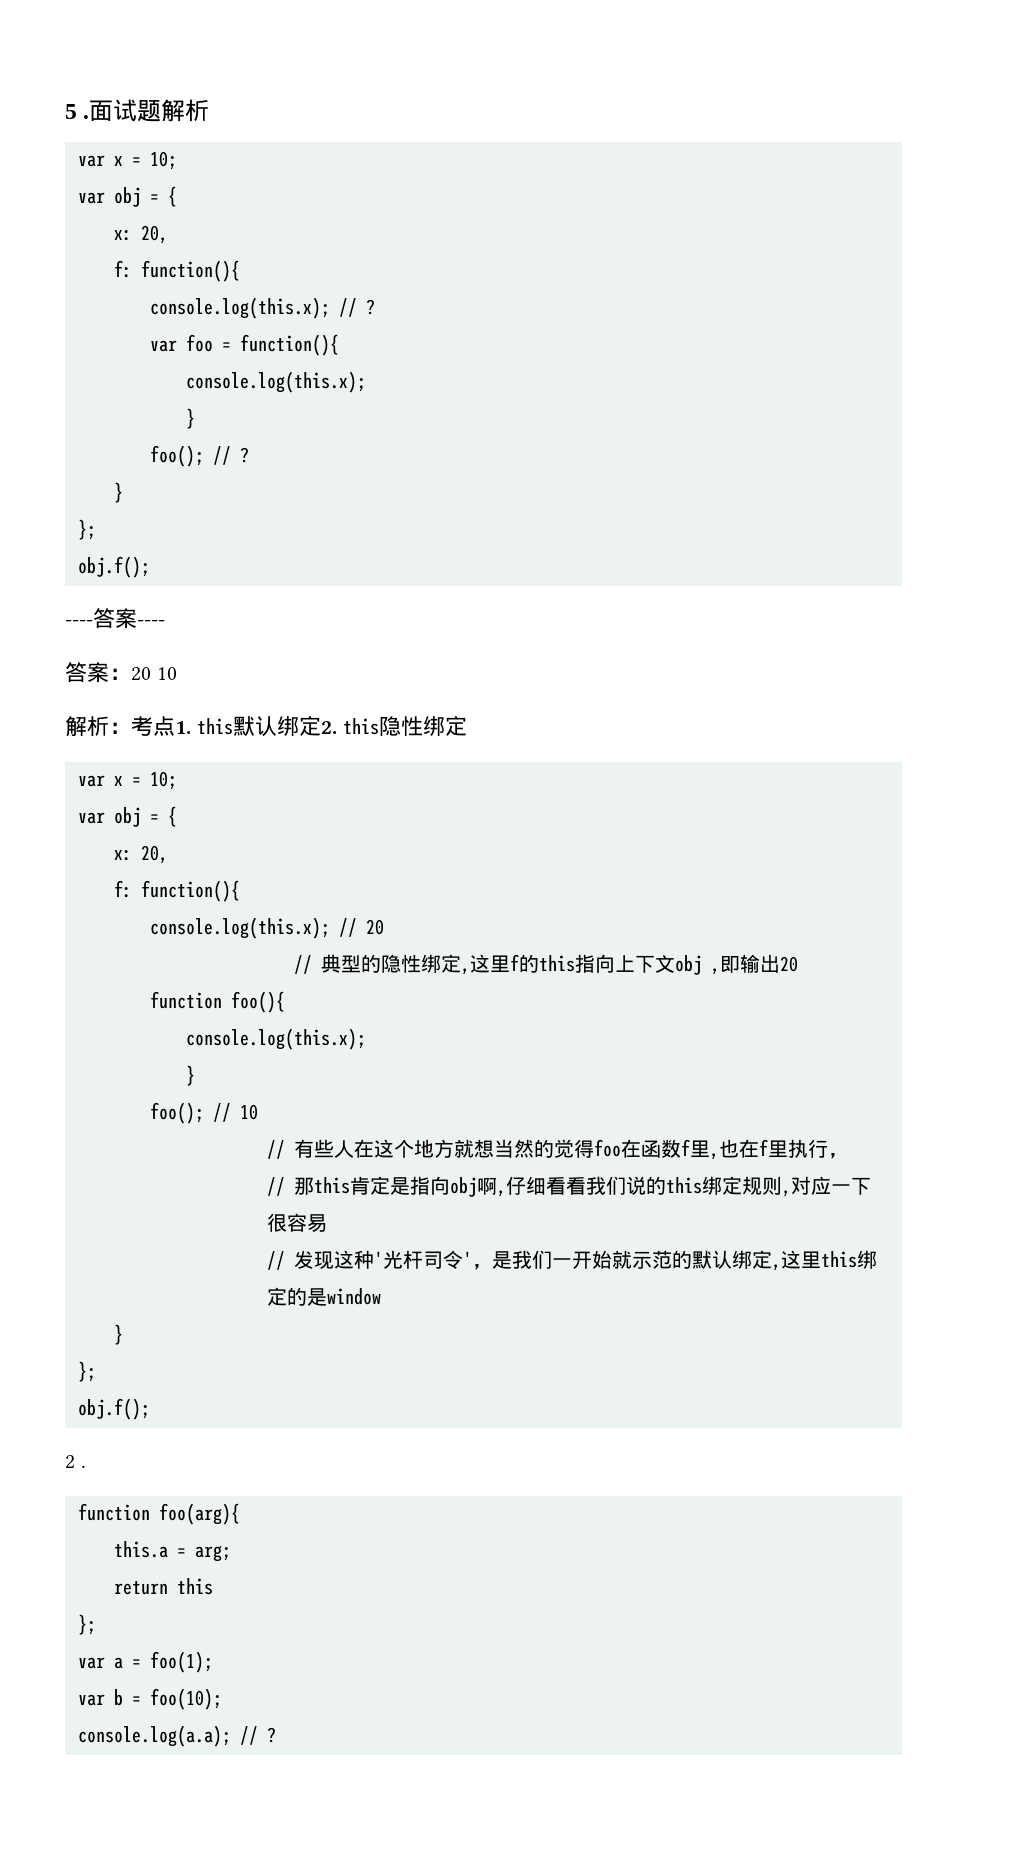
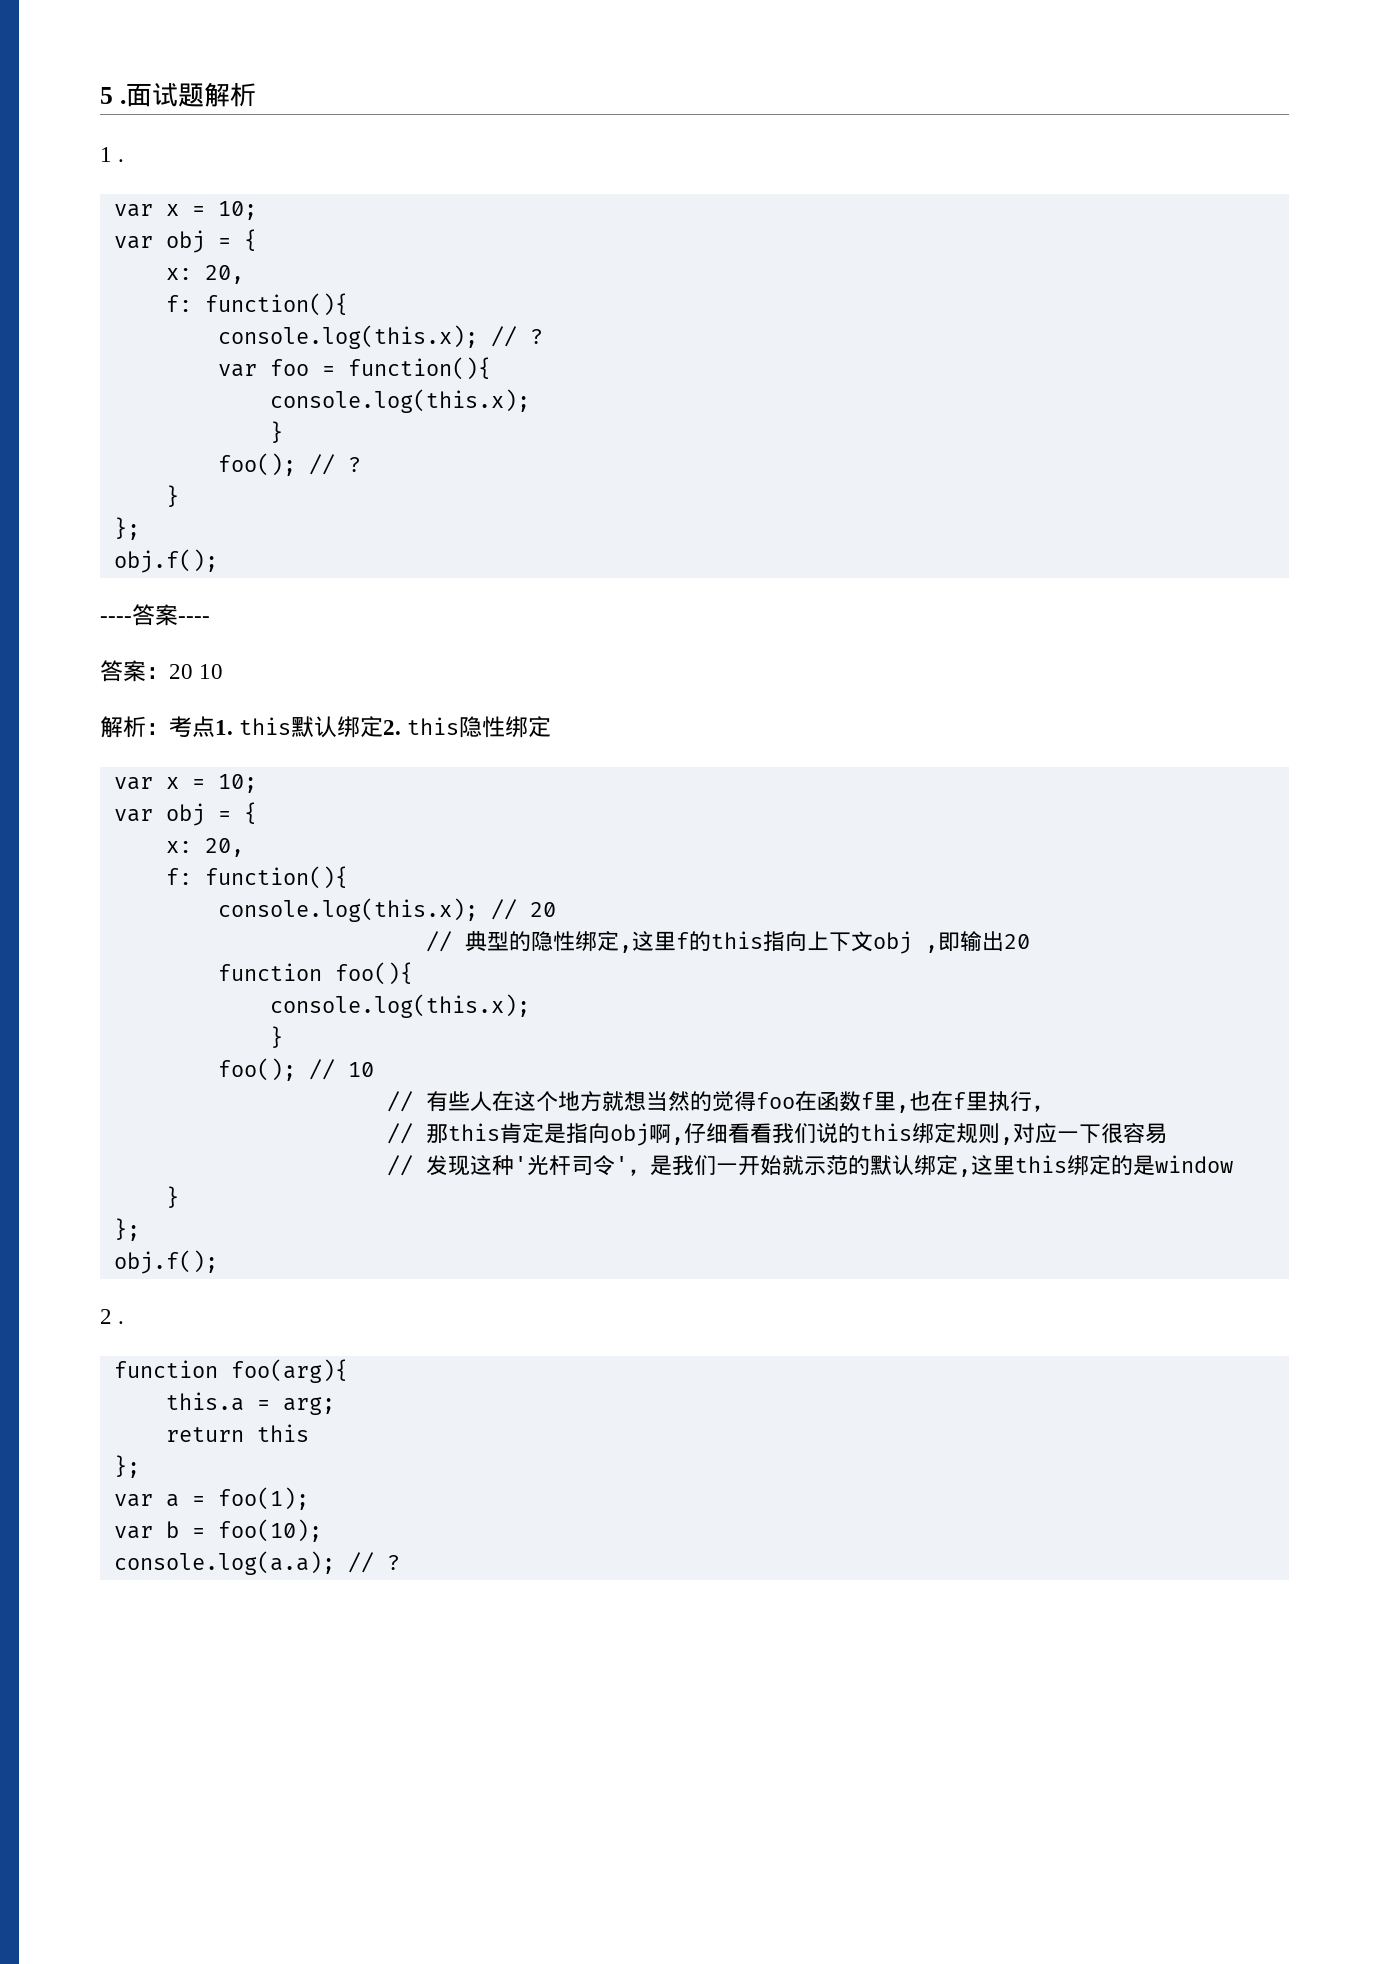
+ 1 .

